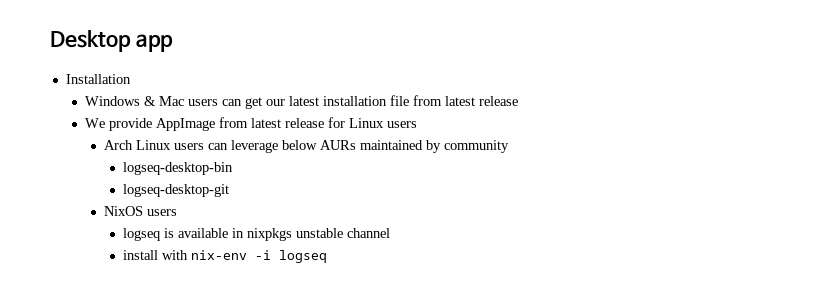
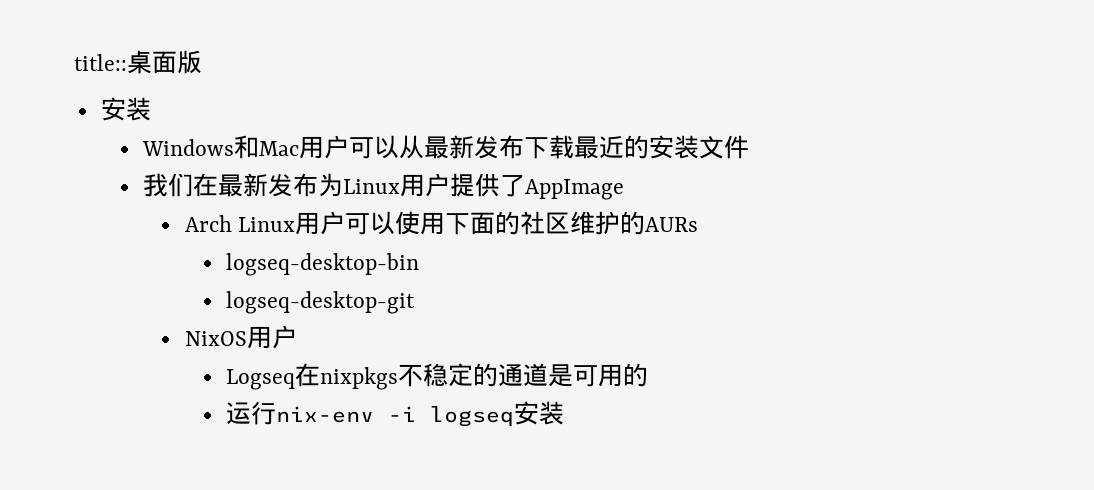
- Desktop app
- Installation
- Windows & Mac users can get our latest installation file from latest release
- We provide AppImage from latest release for Linux users
- Arch Linux users can leverage below AURs maintained by community
+ title::桌面版
+ 安装
+ Windows和Mac用户可以从最新发布下载最近的安装文件
+ 我们在最新发布为Linux用户提供了AppImage
+ Arch Linux用户可以使用下面的社区维护的AURs
  logseq-desktop-bin
  logseq-desktop-git
- NixOS users
- logseq is available in nixpkgs unstable channel
- install with nix-env -i logseq
+ NixOS用户
+ Logseq在nixpkgs不稳定的通道是可用的
+ 运行nix-env -i logseq安装

